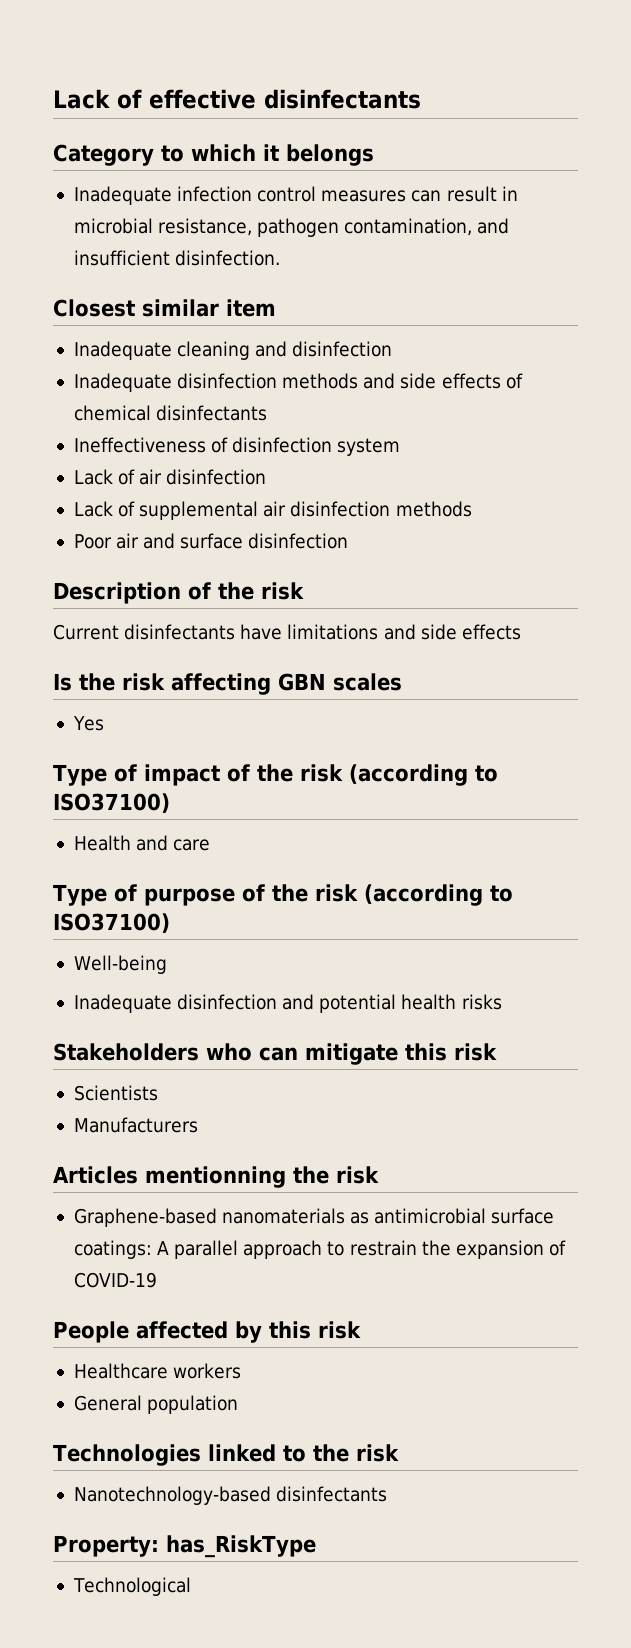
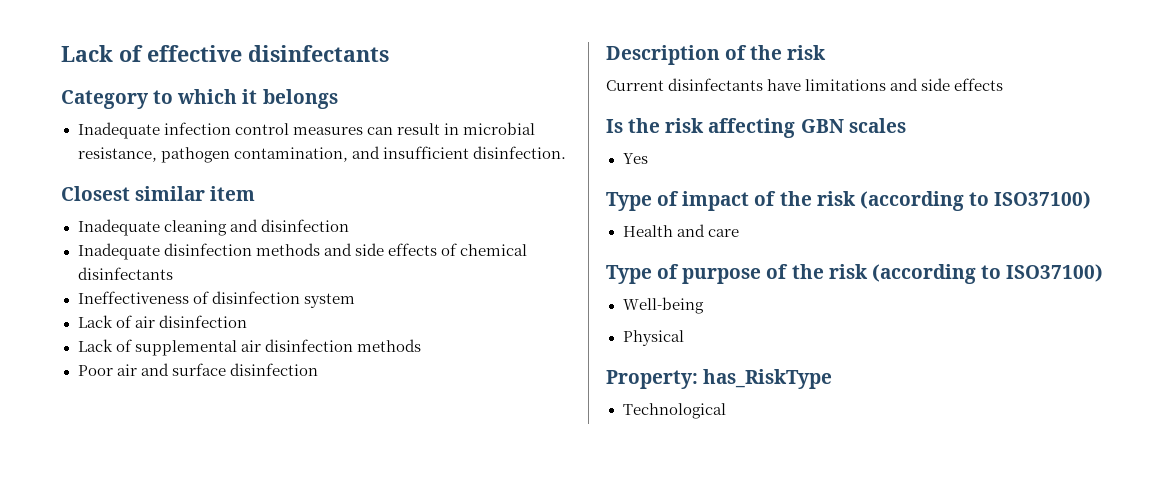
- Inadequate disinfection and potential health risks
- Stakeholders who can mitigate this risk
- Scientists
- Manufacturers
- Articles mentionning the risk
- Graphene-based nanomaterials as antimicrobial surface coatings: A parallel approach to restrain the expansion of COVID-19
- People affected by this risk
- Healthcare workers
- General population
- Technologies linked to the risk
- Nanotechnology-based disinfectants
+ Physical

